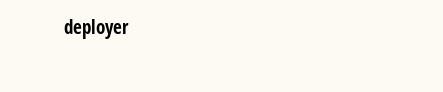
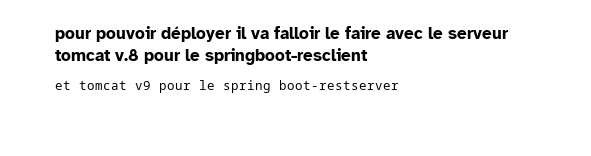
- deployer
+ pour pouvoir déployer il va falloir le faire avec le serveur tomcat v.8 pour le springboot-resclient
+ et tomcat v9 pour le spring boot-restserver

